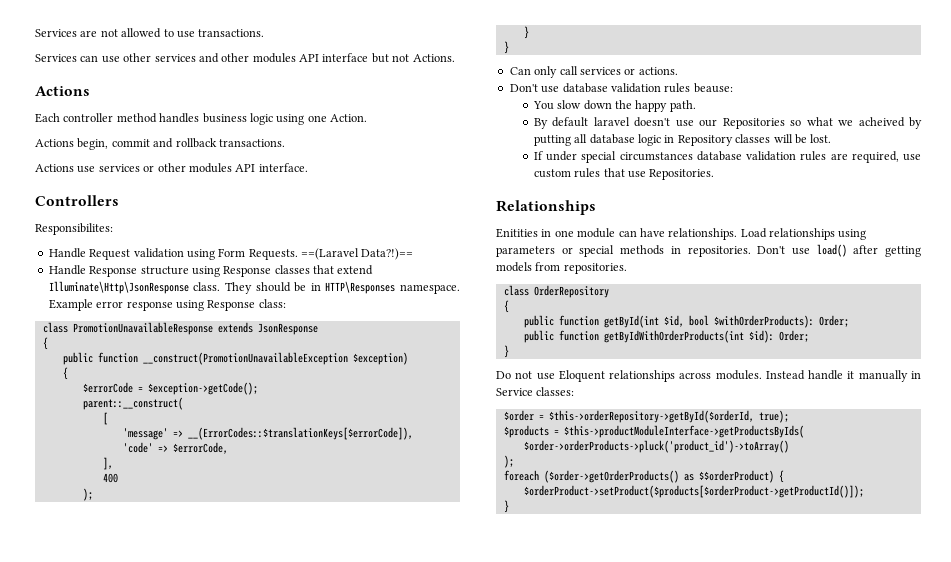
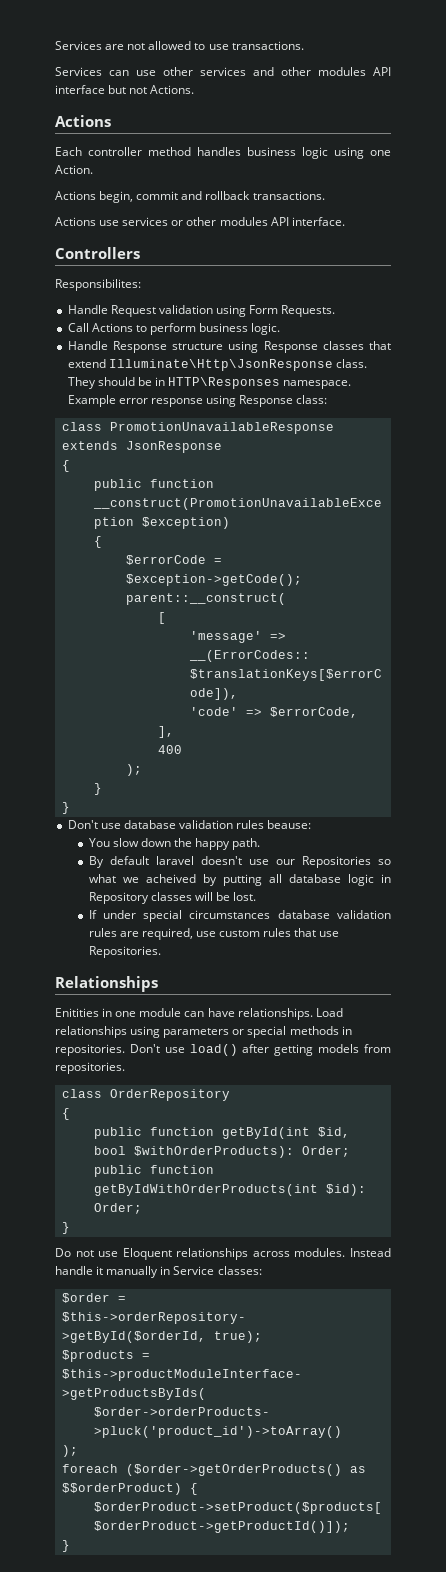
- Handle Request validation using Form Requests. ==(Laravel Data?!)==
+ Handle Request validation using Form Requests.
+ Call Actions to perform business logic.
- Can only call services or actions.

